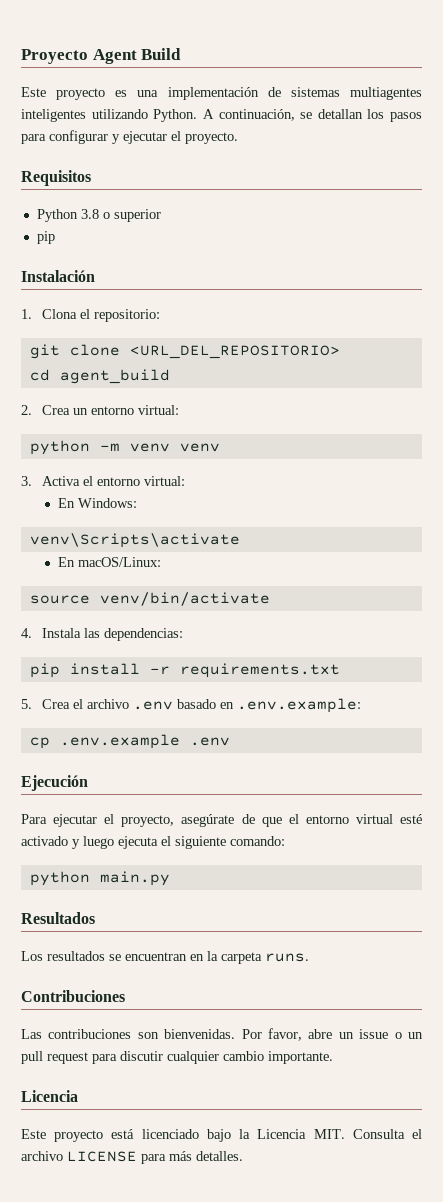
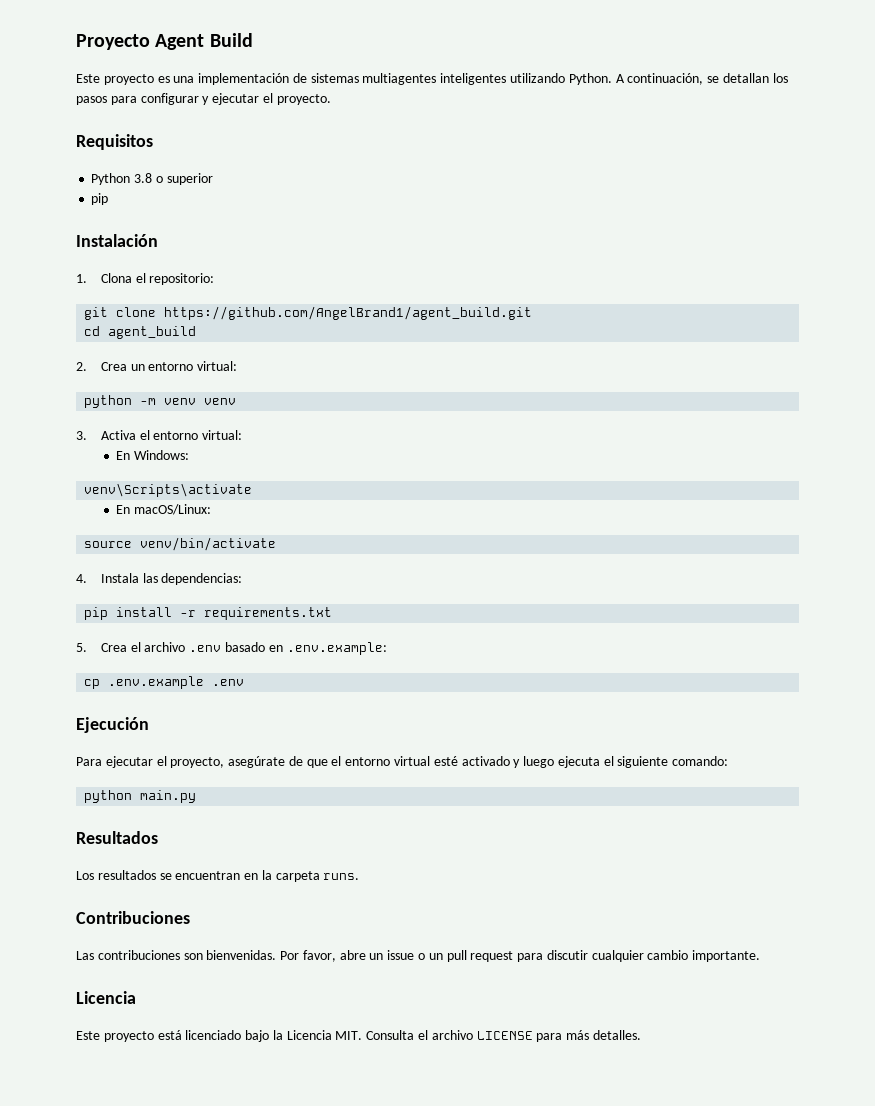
- git clone <URL_DEL_REPOSITORIO>
+ git clone https://github.com/AngelBrand1/agent_build.git

